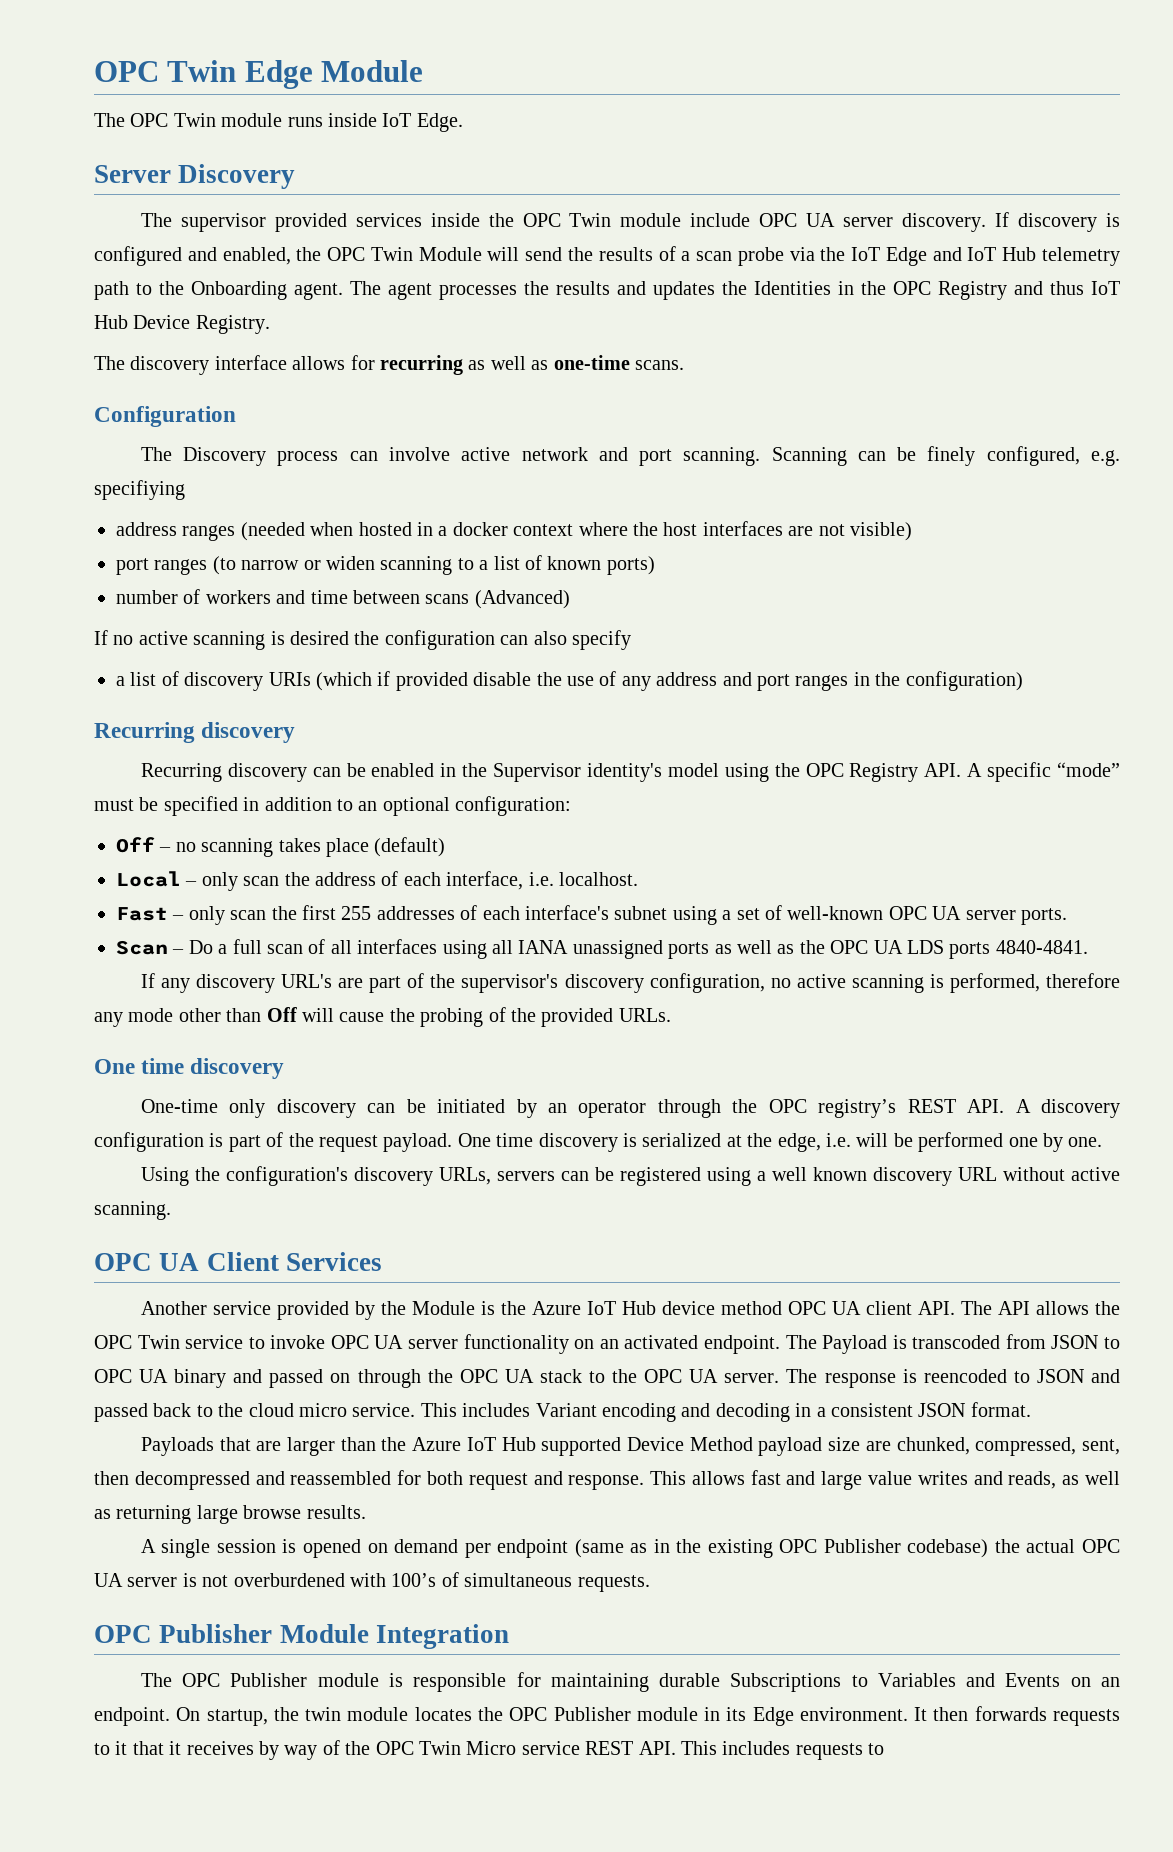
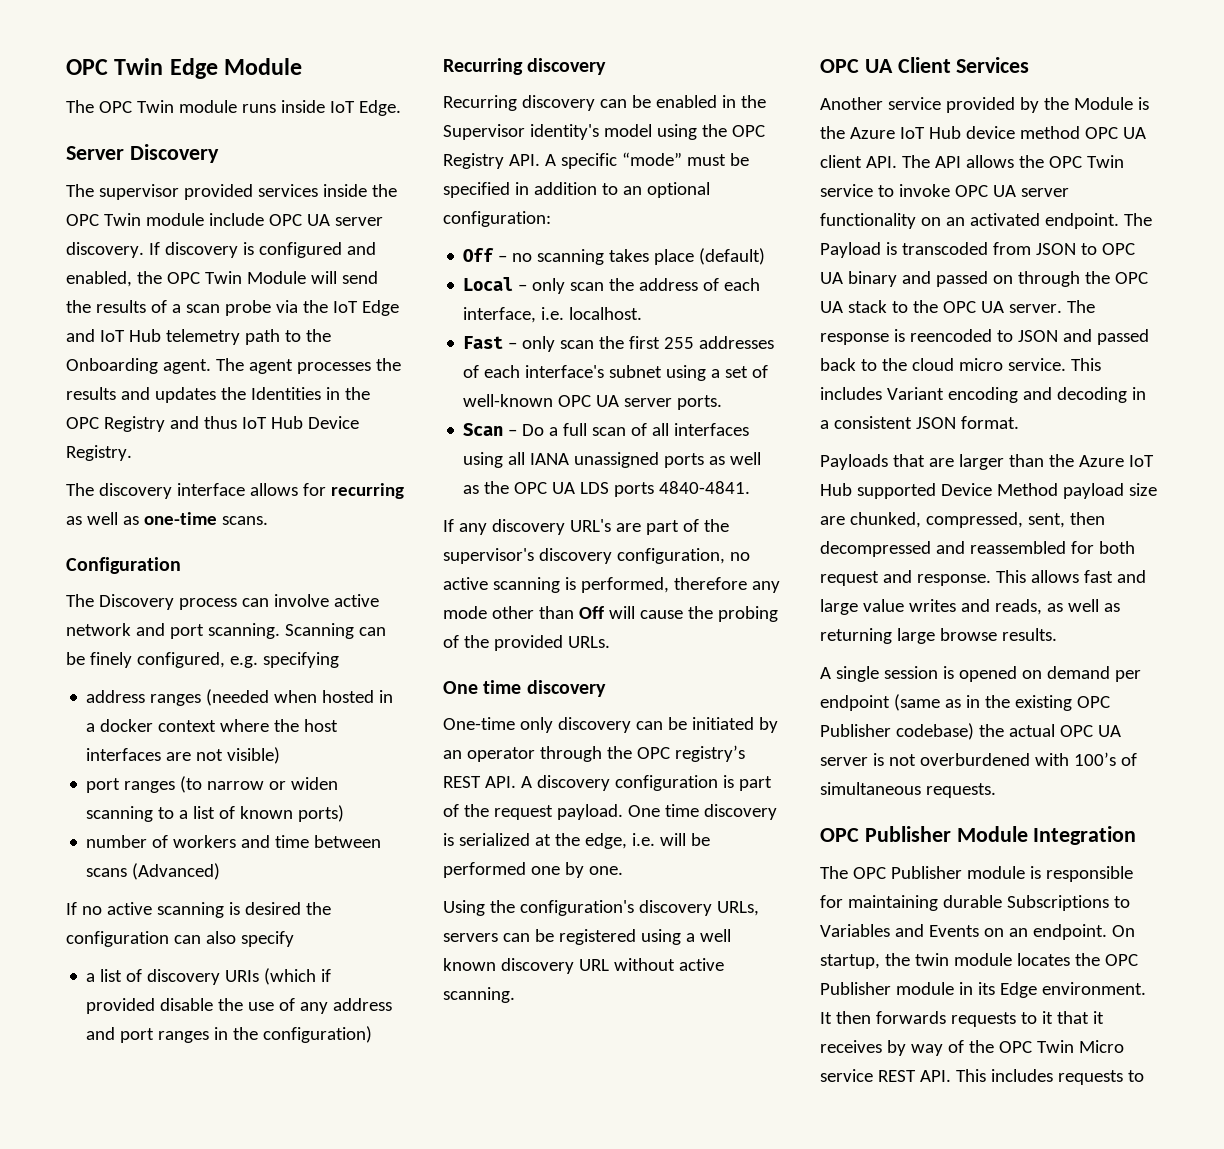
- Scanning can be finely configured, e.g. specifiying
+ Scanning can be finely configured, e.g. specifying

